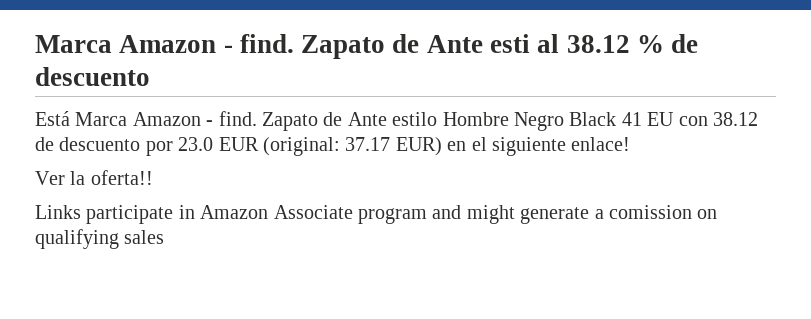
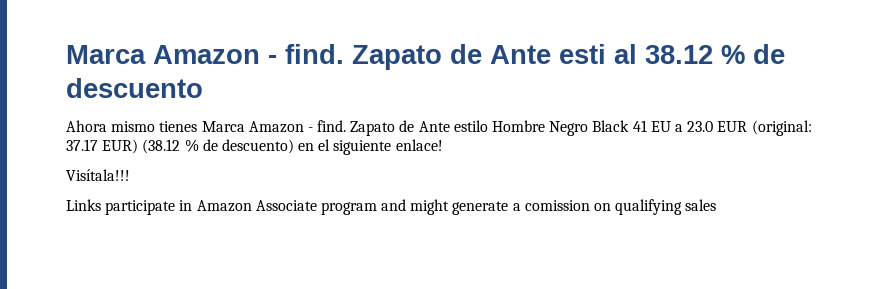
- Está Marca Amazon - find.
+ Ahora mismo tienes Marca Amazon - find.
- Zapato de Ante estilo Hombre Negro Black 41 EU con 38.12 de descuento por 23.0 EUR (original: 37.17 EUR) en el siguiente enlace!
+ Zapato de Ante estilo Hombre Negro Black 41 EU a 23.0 EUR (original: 37.17 EUR) (38.12 % de descuento) en el siguiente enlace!
- Ver la oferta!!
+ Visítala!!!

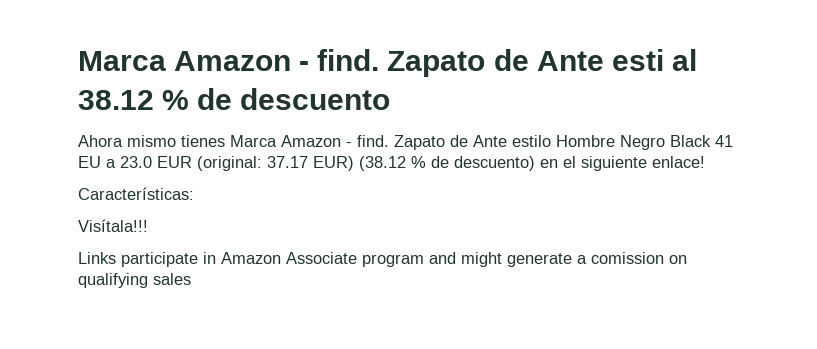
+ Características:

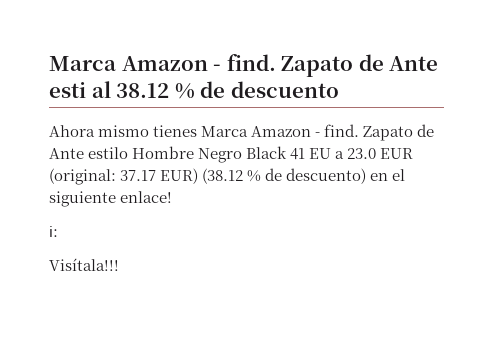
- Características:
+ ℹ:
- Links participate in Amazon Associate program and might generate a comission on qualifying sales

